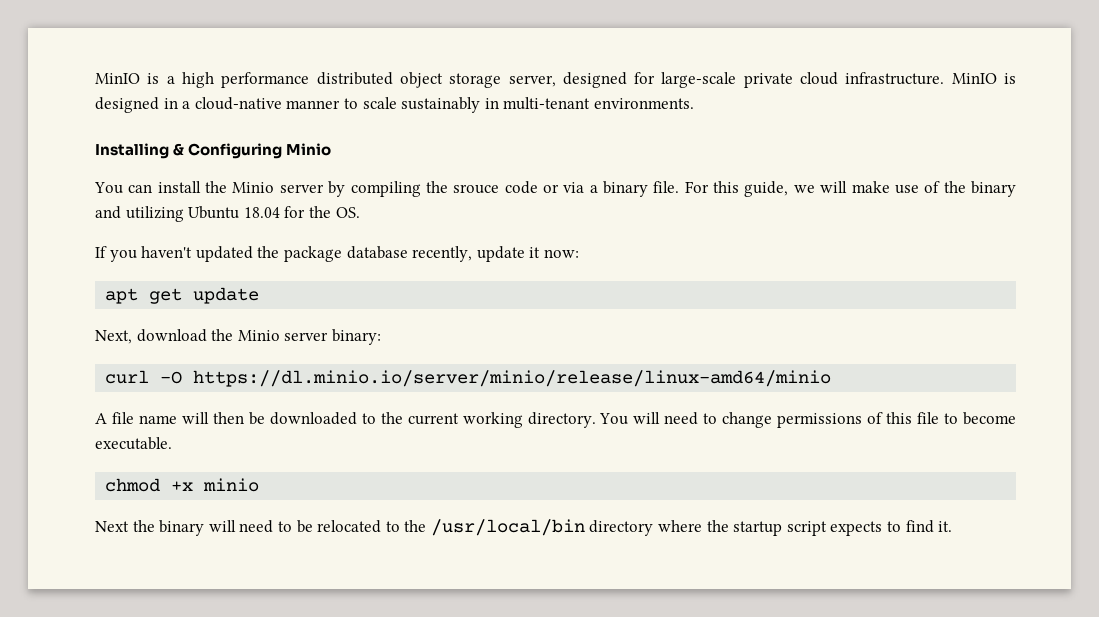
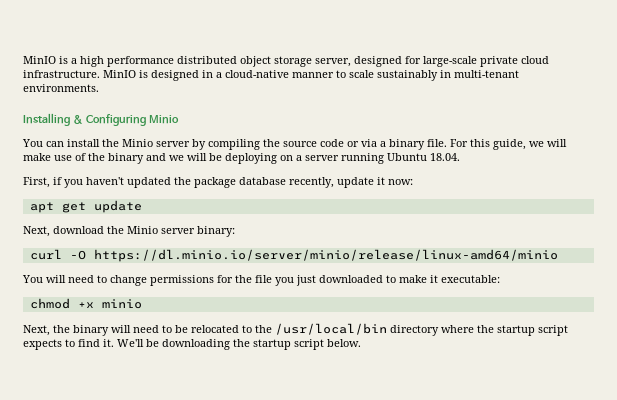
- You can install the Minio server by compiling the srouce code or via a binary file.
+ You can install the Minio server by compiling the source code or via a binary file.
- For this guide, we will make use of the binary and utilizing Ubuntu 18.04 for the OS.
- If you haven't updated the package database recently, update it now:
+ For this guide, we will make use of the binary and we will be deploying on a server running Ubuntu 18.04.
+ First, if you haven't updated the package database recently, update it now:
- A file name will then be downloaded to the current working directory. You will need to change permissions of this file to become executable.
+ You will need to change permissions for the file you just downloaded to make it executable:
- Next the binary will need to be relocated to the /usr/local/bin directory where the startup script expects to find it.
+ Next, the binary will need to be relocated to the /usr/local/bin directory where the startup script expects to find it.
+ We'll be downloading the startup script below.

